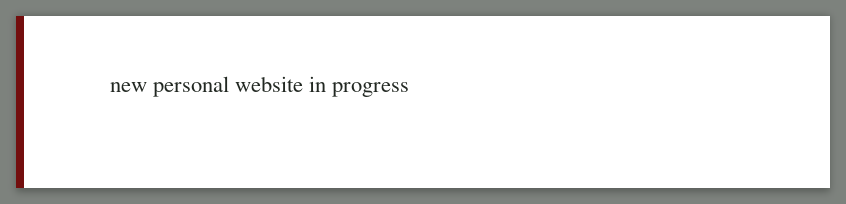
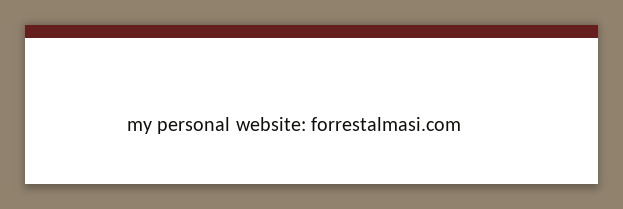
- new personal website in progress
+ my personal website: forrestalmasi.com

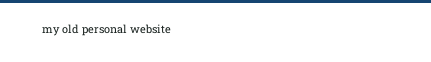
- my personal website: forrestalmasi.com
+ my old personal website

